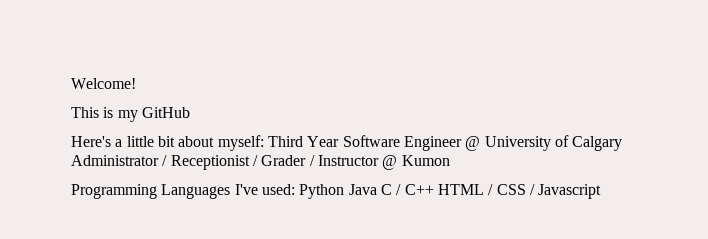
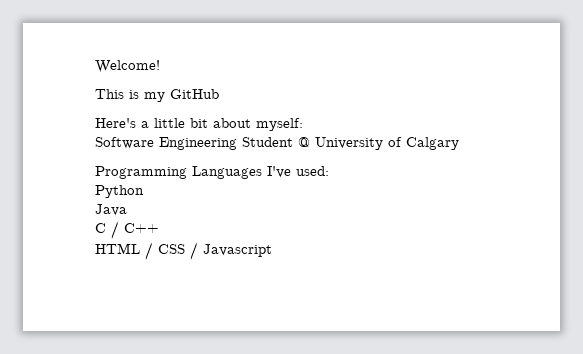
- Here's a little bit about myself: Third Year Software Engineer @ University of Calgary Administrator / Receptionist / Grader / Instructor @ Kumon
+ Here's a little bit about myself:
+ Software Engineering Student @ University of Calgary
- Programming Languages I've used: Python Java C / C++ HTML / CSS / Javascript
+ Programming Languages I've used:
+ Python
+ Java
+ C / C++
+ HTML / CSS / Javascript

